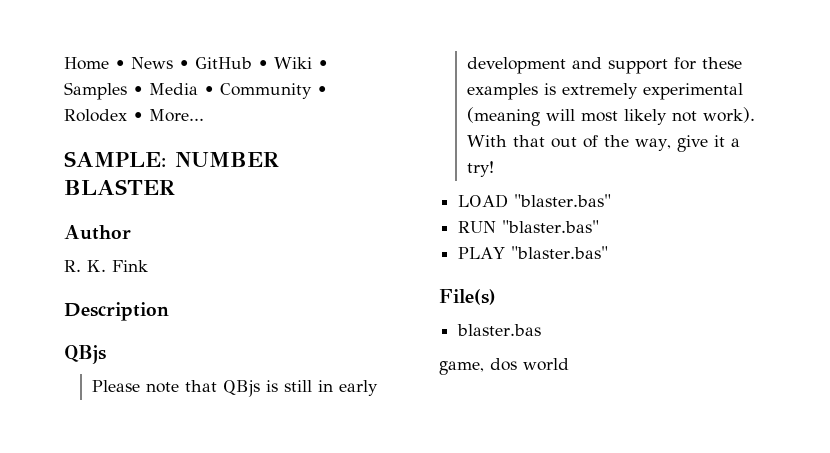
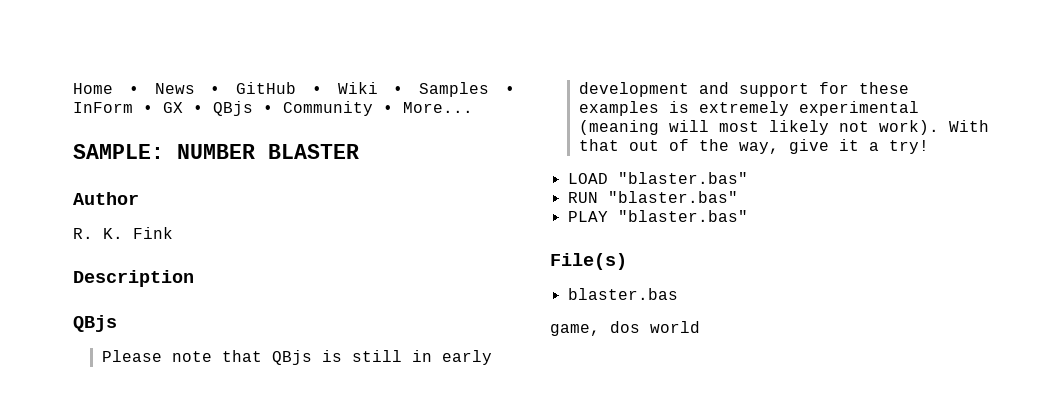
- Home • News • GitHub • Wiki • Samples • Media • Community • Rolodex • More...
+ Home • News • GitHub • Wiki • Samples • InForm • GX • QBjs • Community • More...

